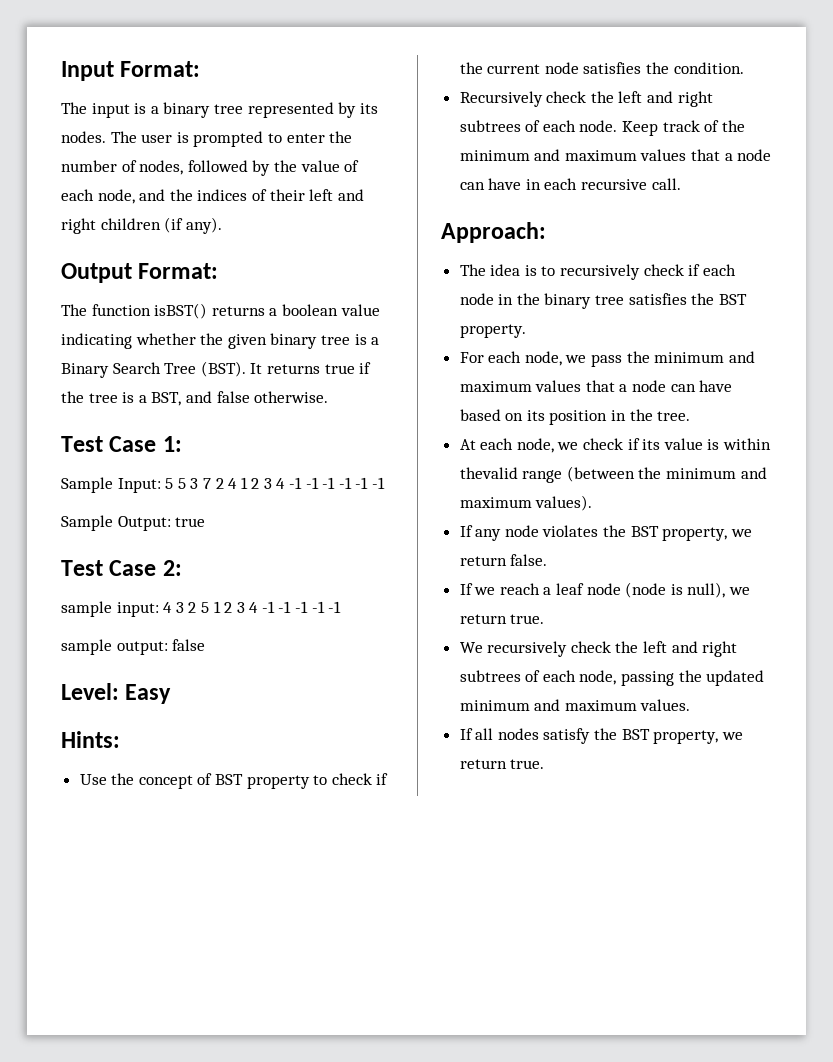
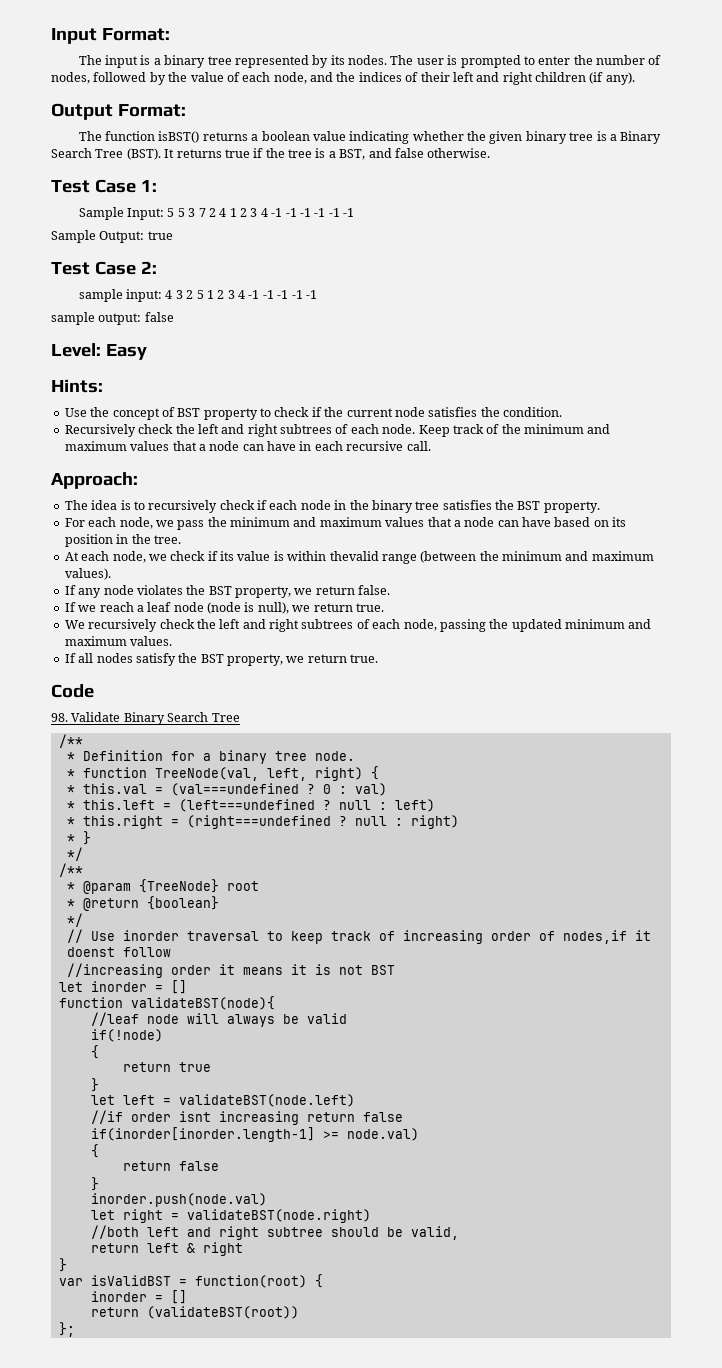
+ Code
+ 98. Validate Binary Search Tree
+ /**
+ * Definition for a binary tree node.
+ * function TreeNode(val, left, right) {
+ * this.val = (val===undefined ? 0 : val)
+ * this.left = (left===undefined ? null : left)
+ * this.right = (right===undefined ? null : right)
+ * }
+ */
+ /**
+ * @param {TreeNode} root
+ * @return {boolean}
+ */
+ // Use inorder traversal to keep track of increasing order of nodes,if it doenst follow
+ //increasing order it means it is not BST
+ let inorder = []
+ function validateBST(node){
+ //leaf node will always be valid
+ if(!node)
+ {
+ return true
+ }
+ let left = validateBST(node.left)
+ //if order isnt increasing return false
+ if(inorder[inorder.length-1] >= node.val)
+ {
+ return false
+ }
+ inorder.push(node.val)
+ let right = validateBST(node.right)
+ //both left and right subtree should be valid,
+ return left & right
+ }
+ var isValidBST = function(root) {
+ inorder = []
+ return (validateBST(root))
+ };

